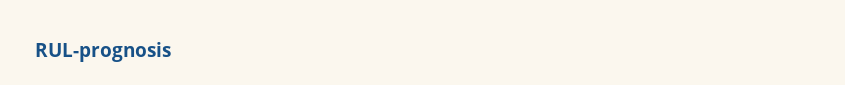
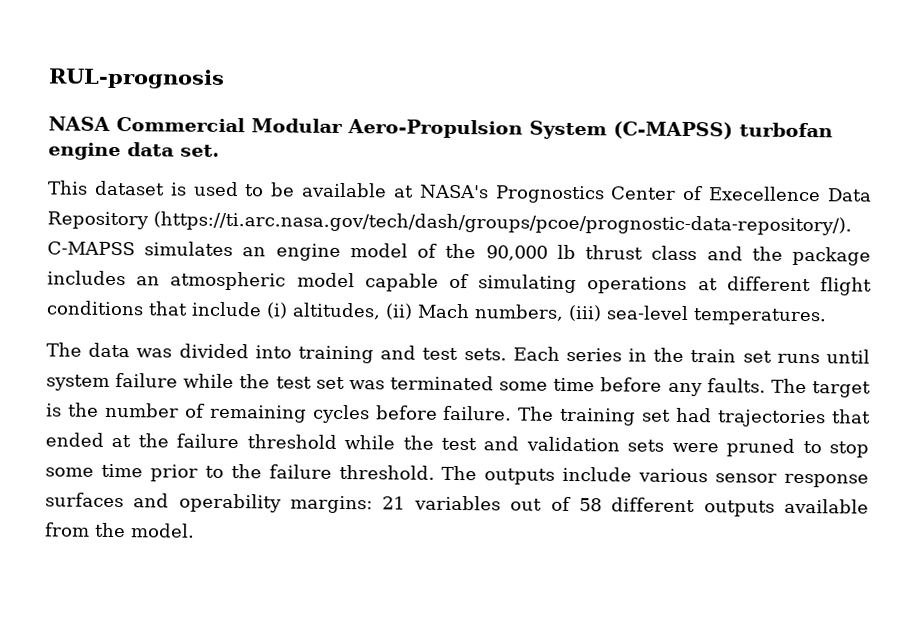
+ NASA Commercial Modular Aero-Propulsion System (C-MAPSS) turbofan engine data set.
+ This dataset is used to be available at NASA's Prognostics Center of Execellence Data Repository (https://ti.arc.nasa.gov/tech/dash/groups/pcoe/prognostic-data-repository/). C-MAPSS simulates an engine model of the 90,000 lb thrust class and the package includes an atmospheric model capable of simulating operations at different flight conditions that include (i) altitudes, (ii) Mach numbers, (iii) sea-level temperatures.
+ The data was divided into training and test sets. Each series in the train set runs until system failure while the test set was terminated some time before any faults. The target is the number of remaining cycles before failure. The training set had trajectories that ended at the failure threshold while the test and validation sets were pruned to stop some time prior to the failure threshold. The outputs include various sensor response surfaces and operability margins: 21 variables out of 58 different outputs available from the model.

